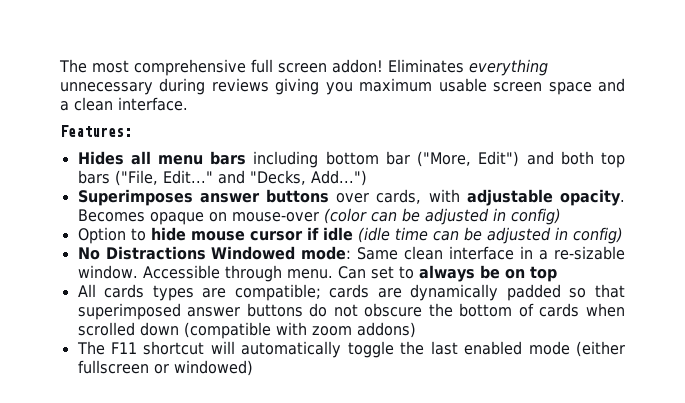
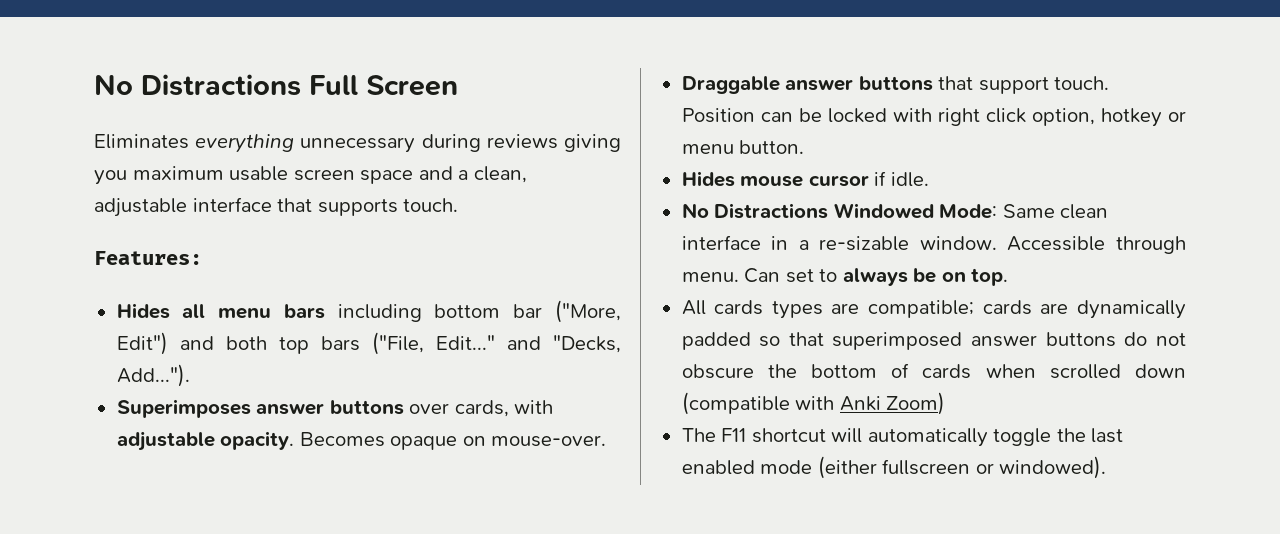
- The most comprehensive full screen addon! Eliminates everything unnecessary during reviews giving you maximum usable screen space and a clean interface.
+ No Distractions Full Screen
+ Eliminates everything unnecessary during reviews giving you maximum usable screen space and a clean, adjustable interface that supports touch.
- Hides all menu bars including bottom bar ("More, Edit") and both top bars ("File, Edit..." and "Decks, Add...")
+ Hides all menu bars including bottom bar ("More, Edit") and both top bars ("File, Edit..." and "Decks, Add...").
- Becomes opaque on mouse-over (color can be adjusted in config)
- Option to hide mouse cursor if idle (idle time can be adjusted in config)
+ Becomes opaque on mouse-over.
+ Draggable answer buttons that support touch. Position can be locked with right click option, hotkey or menu button.
+ Hides mouse cursor if idle.
- No Distractions Windowed mode: Same clean interface in a re-sizable window.
+ No Distractions Windowed Mode: Same clean interface in a re-sizable window.
- Can set to always be on top
+ Can set to always be on top.
- All cards types are compatible; cards are dynamically padded so that superimposed answer buttons do not obscure the bottom of cards when scrolled down (compatible with zoom addons)
+ All cards types are compatible; cards are dynamically padded so that superimposed answer buttons do not obscure the bottom of cards when scrolled down (compatible with Anki Zoom)
- The F11 shortcut will automatically toggle the last enabled mode (either fullscreen or windowed)
+ The F11 shortcut will automatically toggle the last enabled mode (either fullscreen or windowed).

